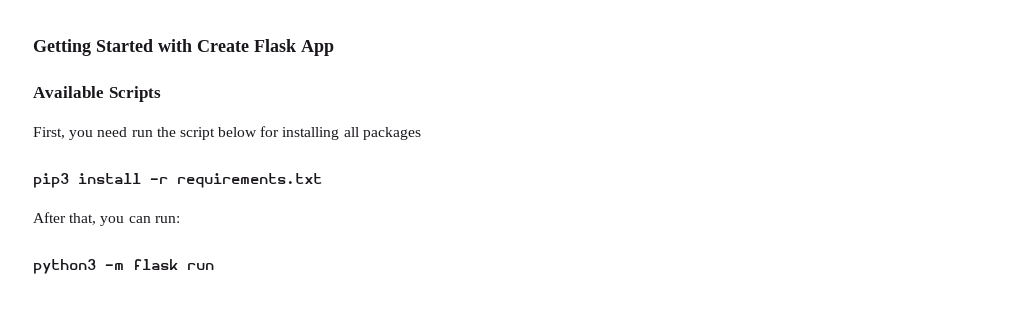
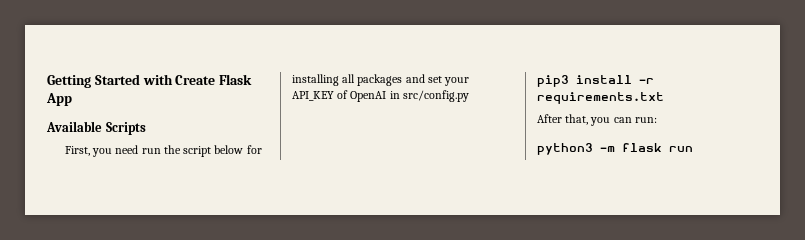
- First, you need run the script below for installing all packages
+ First, you need run the script below for installing all packages and set your API_KEY of OpenAI in src/config.py

